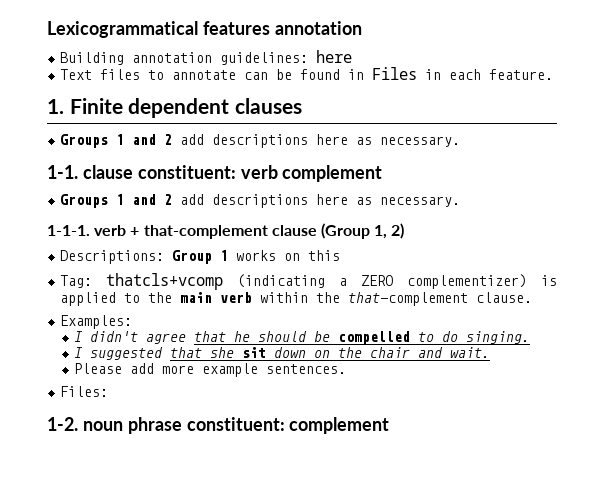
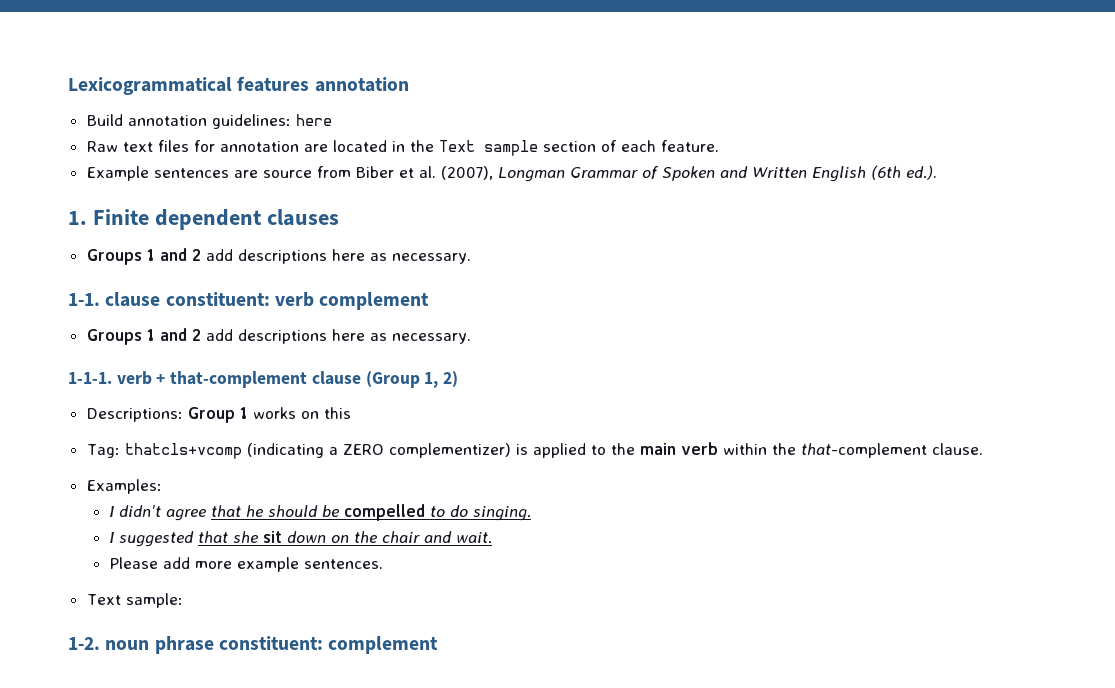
- Building annotation guidelines: here
+ Build annotation guidelines: here
- Text files to annotate can be found in Files in each feature.
+ Raw text files for annotation are located in the Text sample section of each feature.
+ Example sentences are source from Biber et al. (2007), Longman Grammar of Spoken and Written English (6th ed.).
- Files:
+ Text sample:

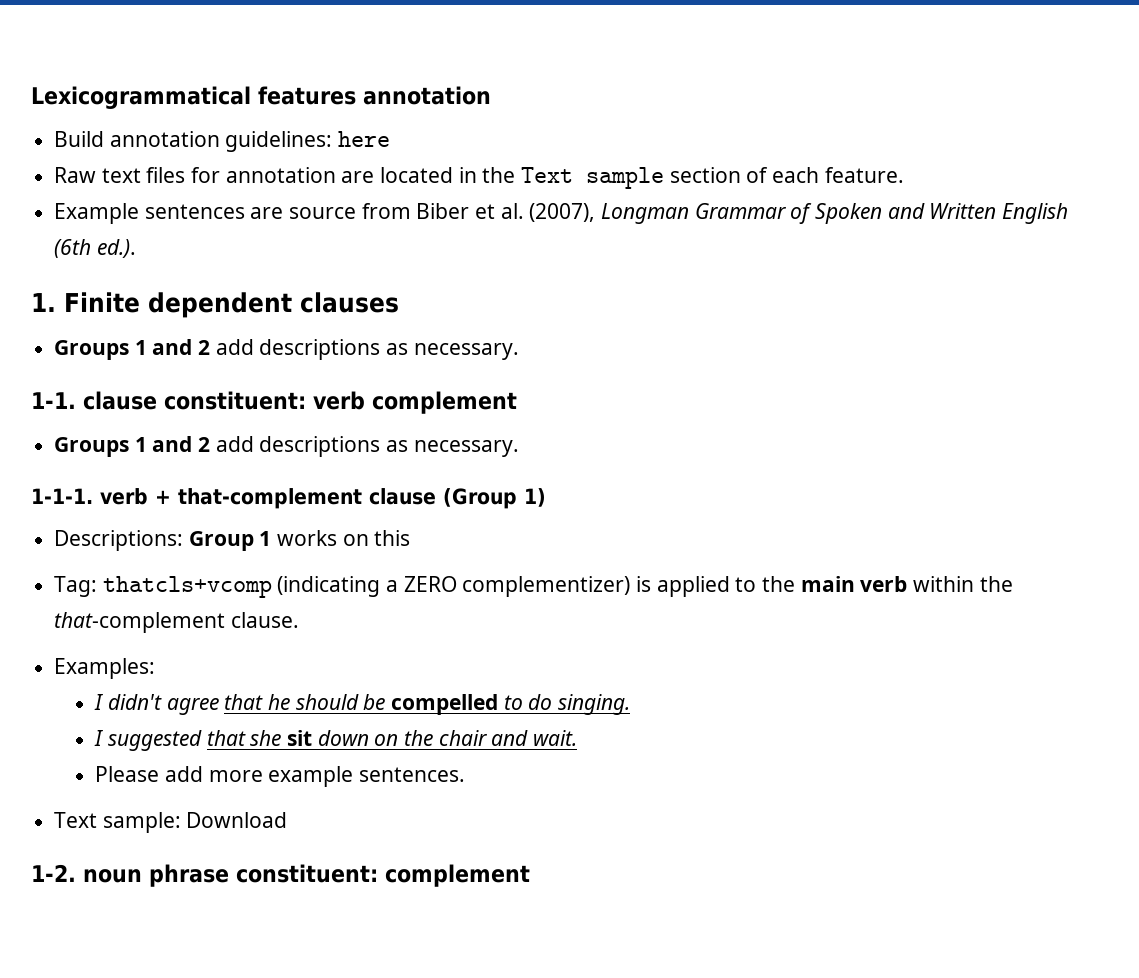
  1. Finite dependent clauses
- Groups 1 and 2 add descriptions here as necessary.
+ Groups 1 and 2 add descriptions as necessary.
  1-1. clause constituent: verb complement
- Groups 1 and 2 add descriptions here as necessary.
+ Groups 1 and 2 add descriptions as necessary.
- 1-1-1. verb + that-complement clause (Group 1, 2)
+ 1-1-1. verb + that-complement clause (Group 1)
- Text sample:
+ Text sample: Download

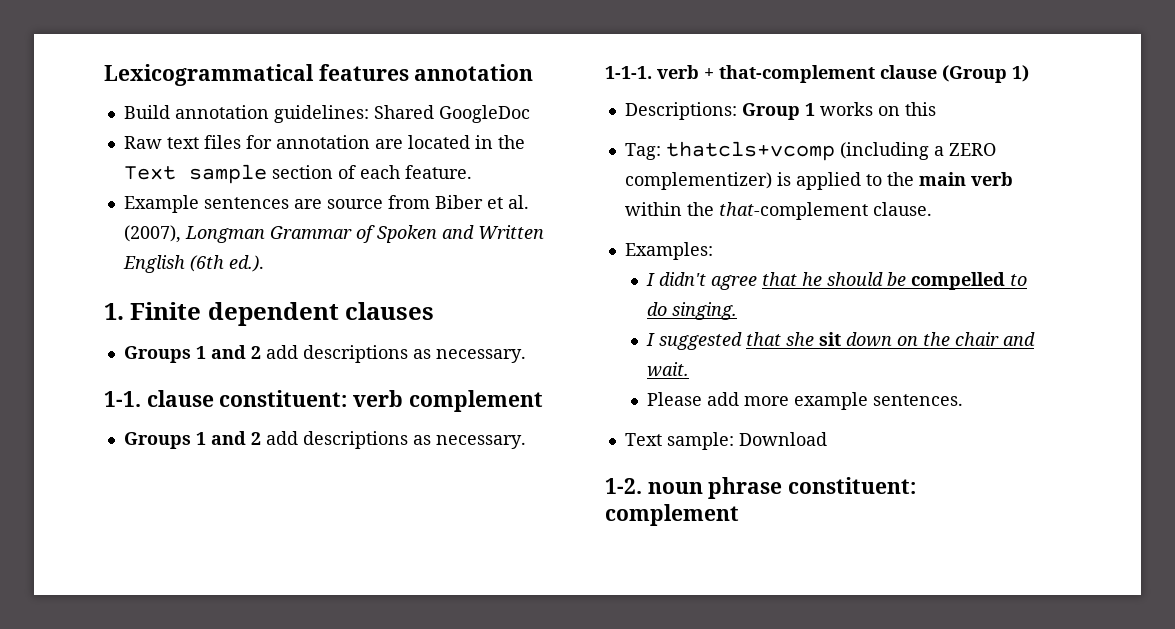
- Build annotation guidelines: here
+ Build annotation guidelines: Shared GoogleDoc
- Tag: thatcls+vcomp (indicating a ZERO complementizer) is applied to the main verb within the that-complement clause.
+ Tag: thatcls+vcomp (including a ZERO complementizer) is applied to the main verb within the that-complement clause.

